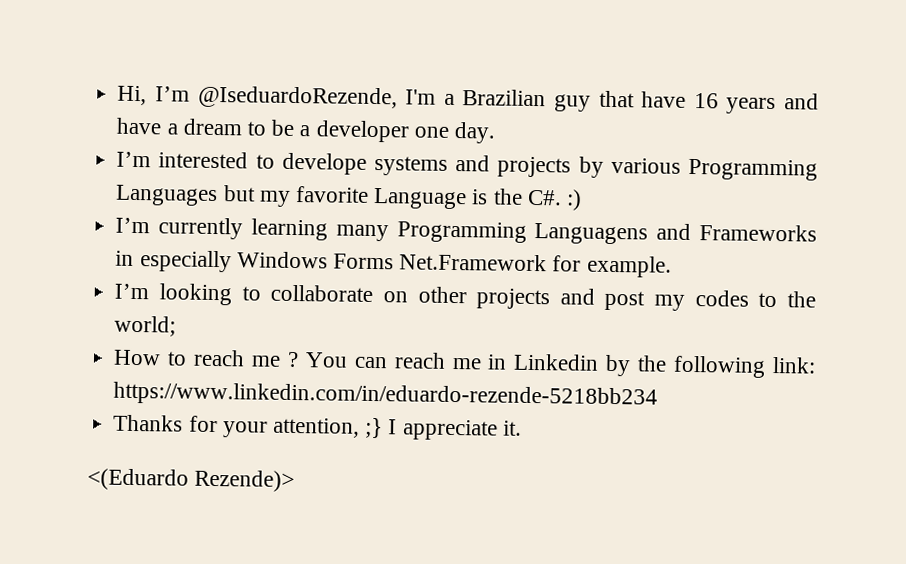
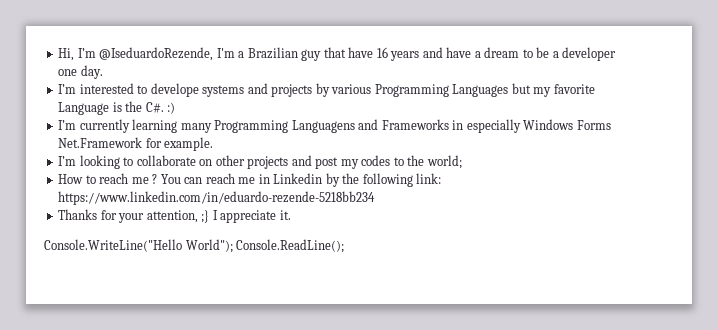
- <(Eduardo Rezende)>
+ Console.WriteLine("Hello World"); Console.ReadLine();

